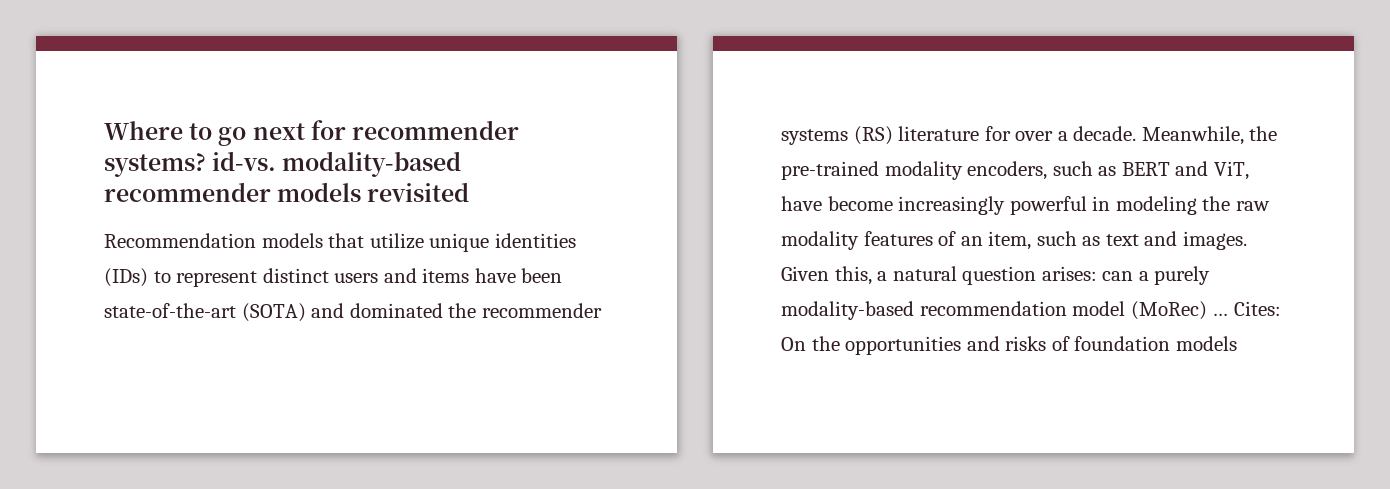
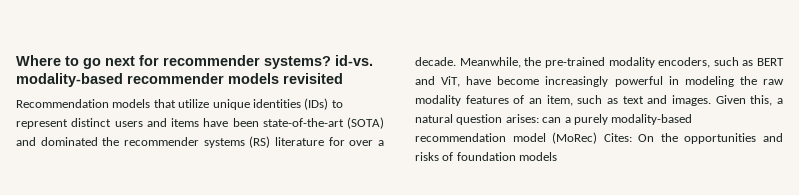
- Given this, a natural question arises: can a purely modality-based recommendation model (MoRec) … Cites: On the opportunities and risks of foundation models
+ Given this, a natural question arises: can a purely modality-based recommendation model (MoRec) Cites: On the opportunities and risks of foundation models

